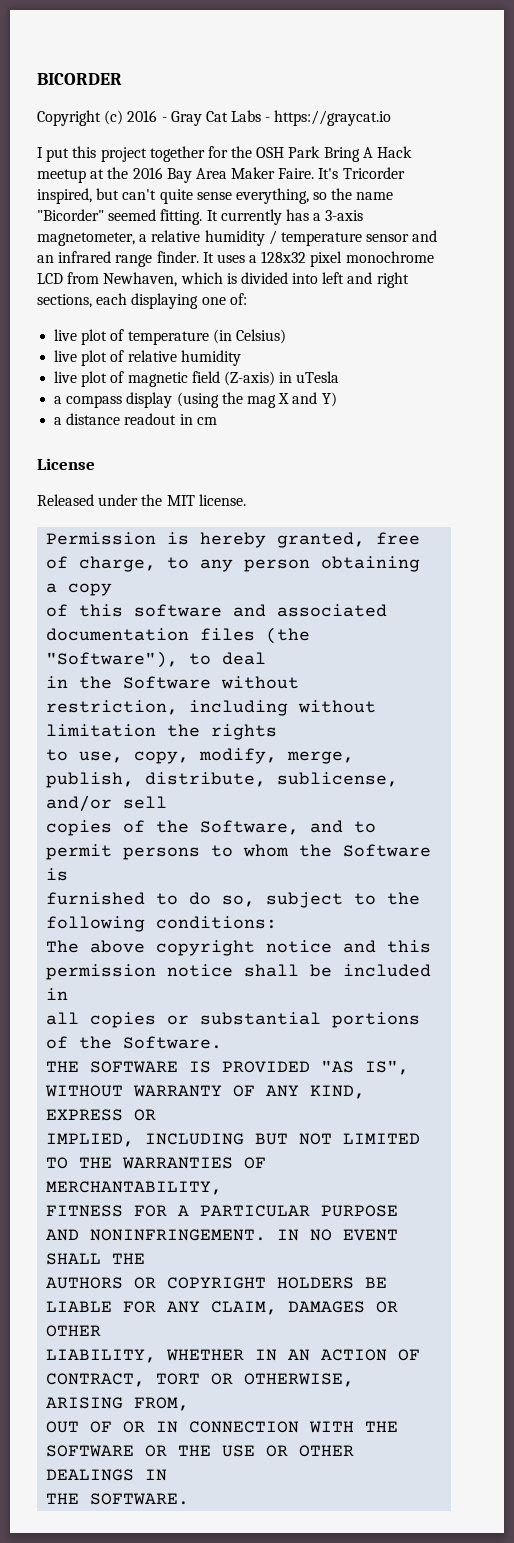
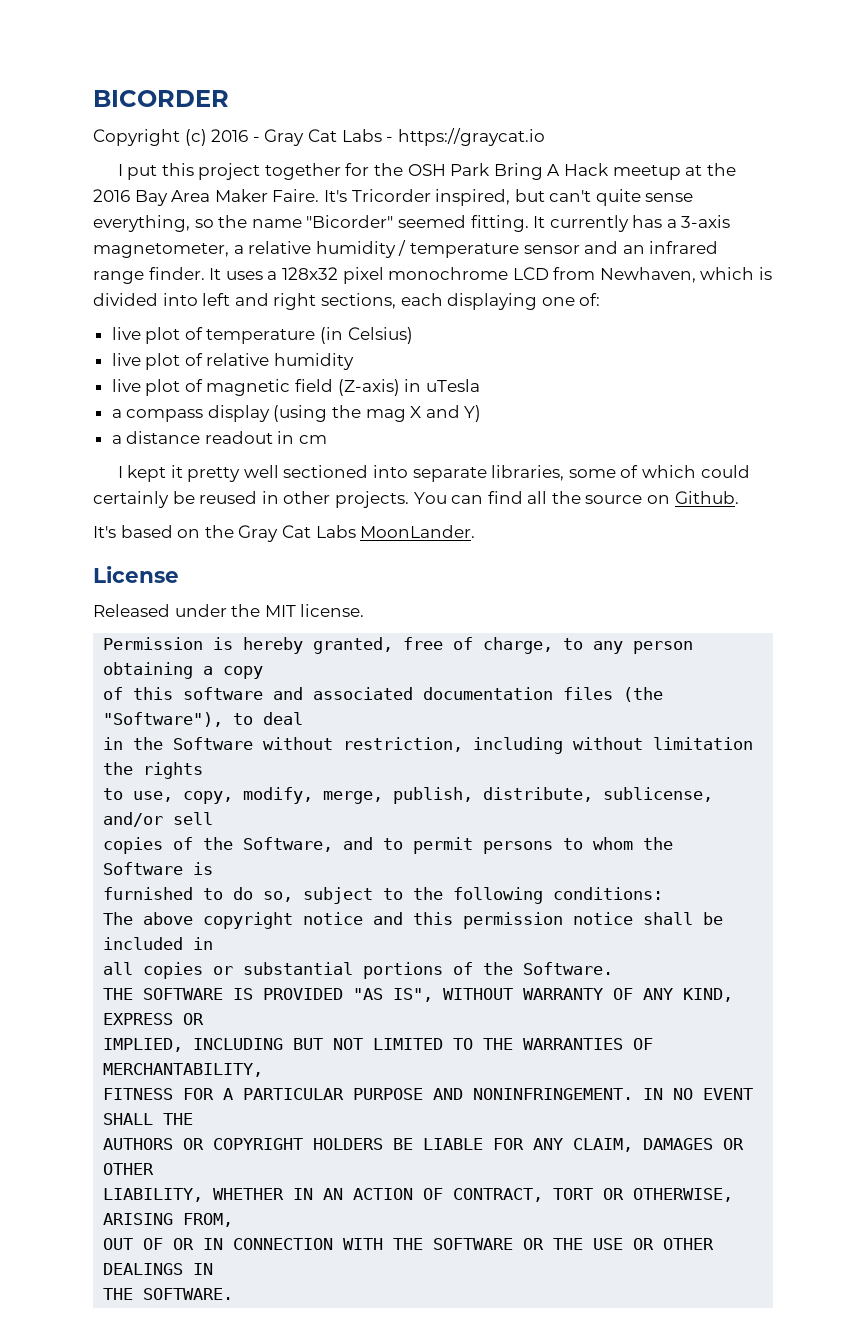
+ I kept it pretty well sectioned into separate libraries, some of which could certainly be reused in other projects. You can find all the source on Github.
+ It's based on the Gray Cat Labs MoonLander.

